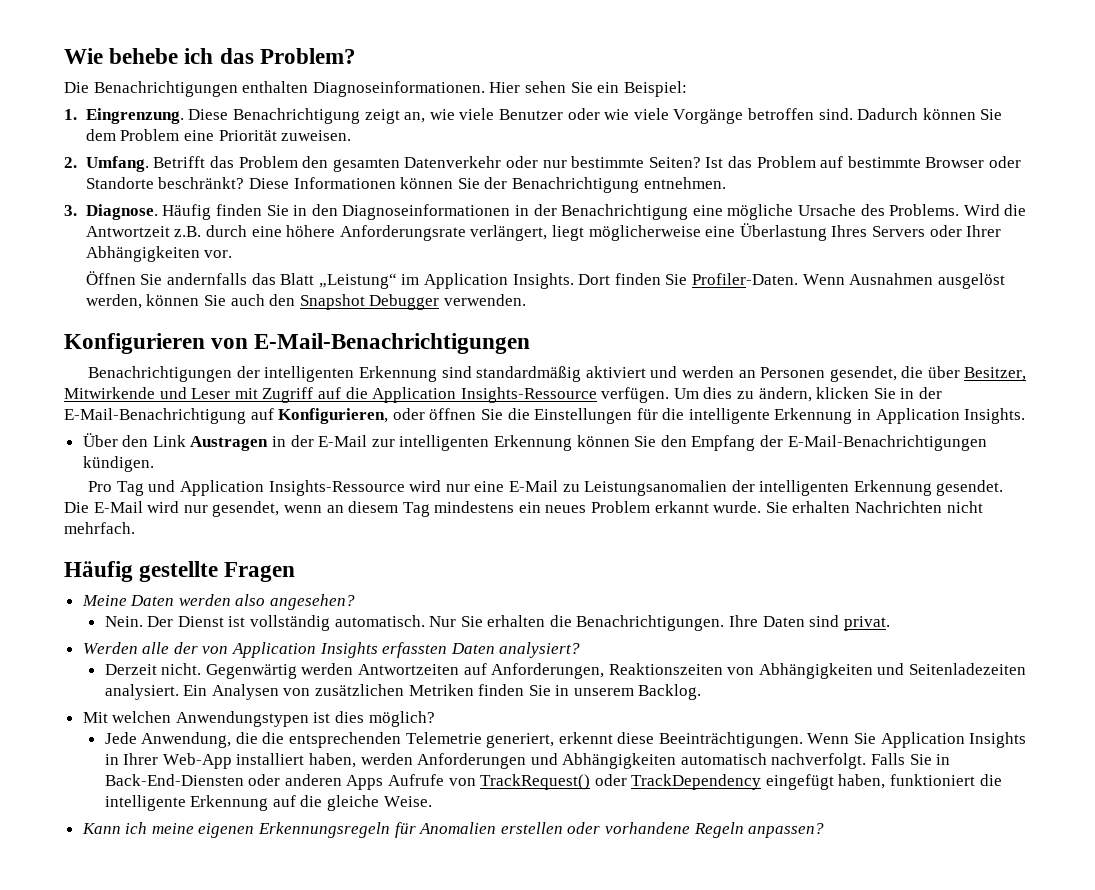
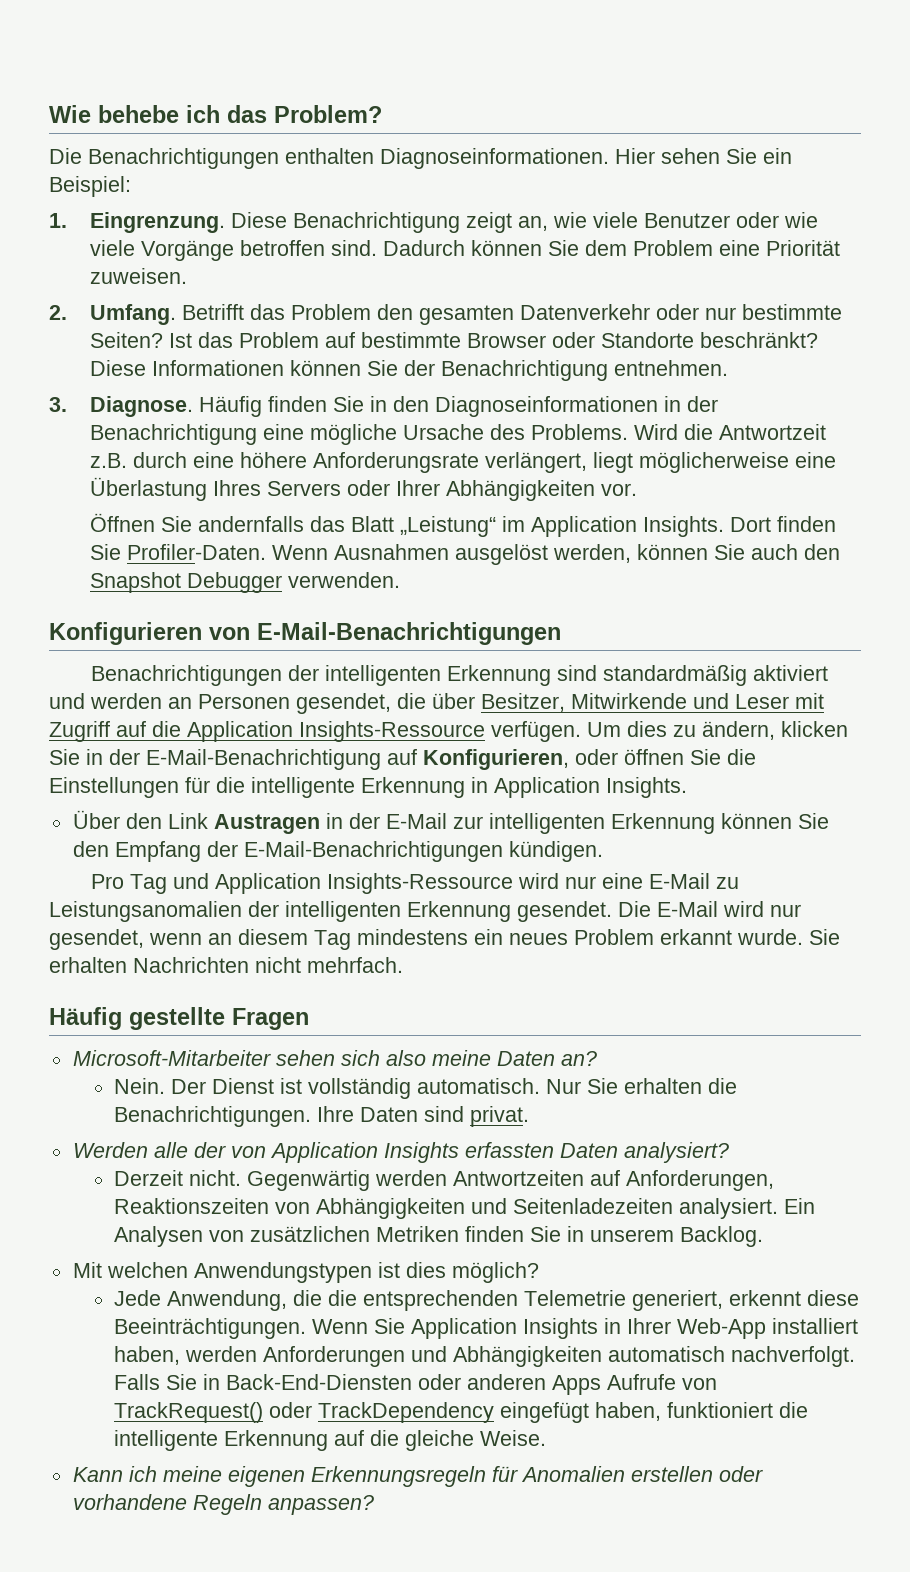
- Meine Daten werden also angesehen?
+ Microsoft-Mitarbeiter sehen sich also meine Daten an?

